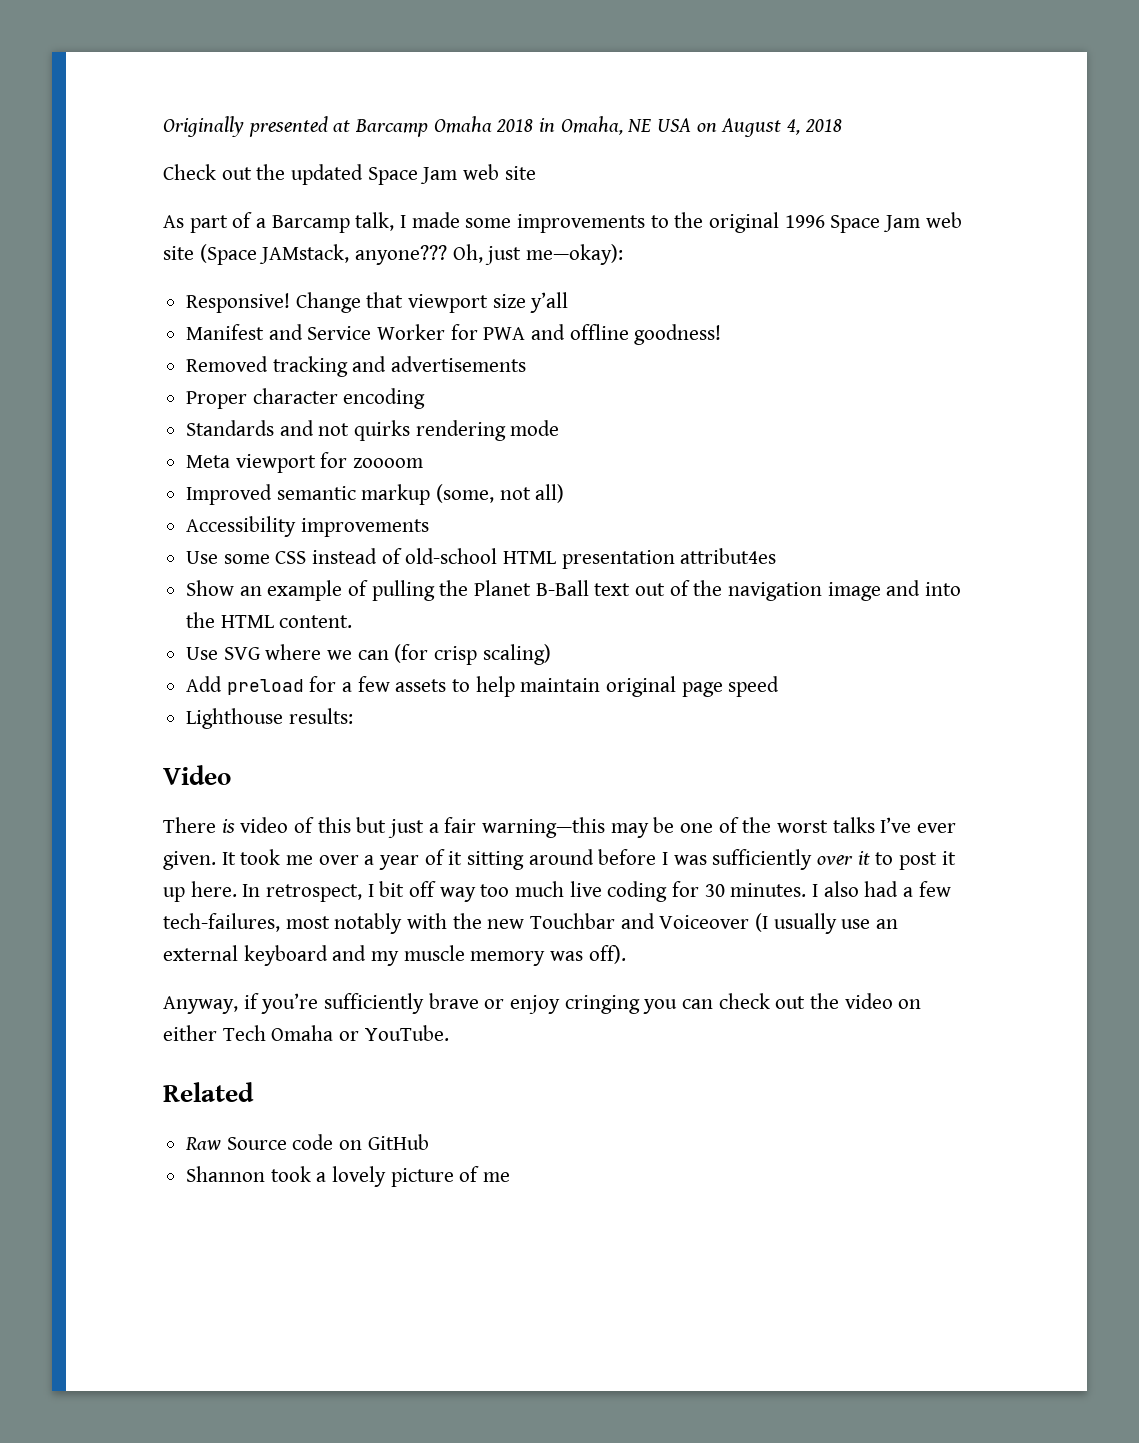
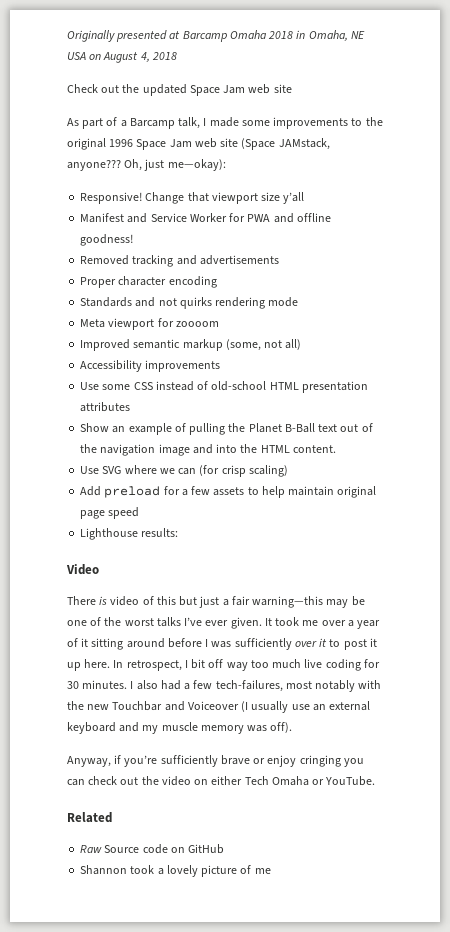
- Use some CSS instead of old-school HTML presentation attribut4es
+ Use some CSS instead of old-school HTML presentation attributes

